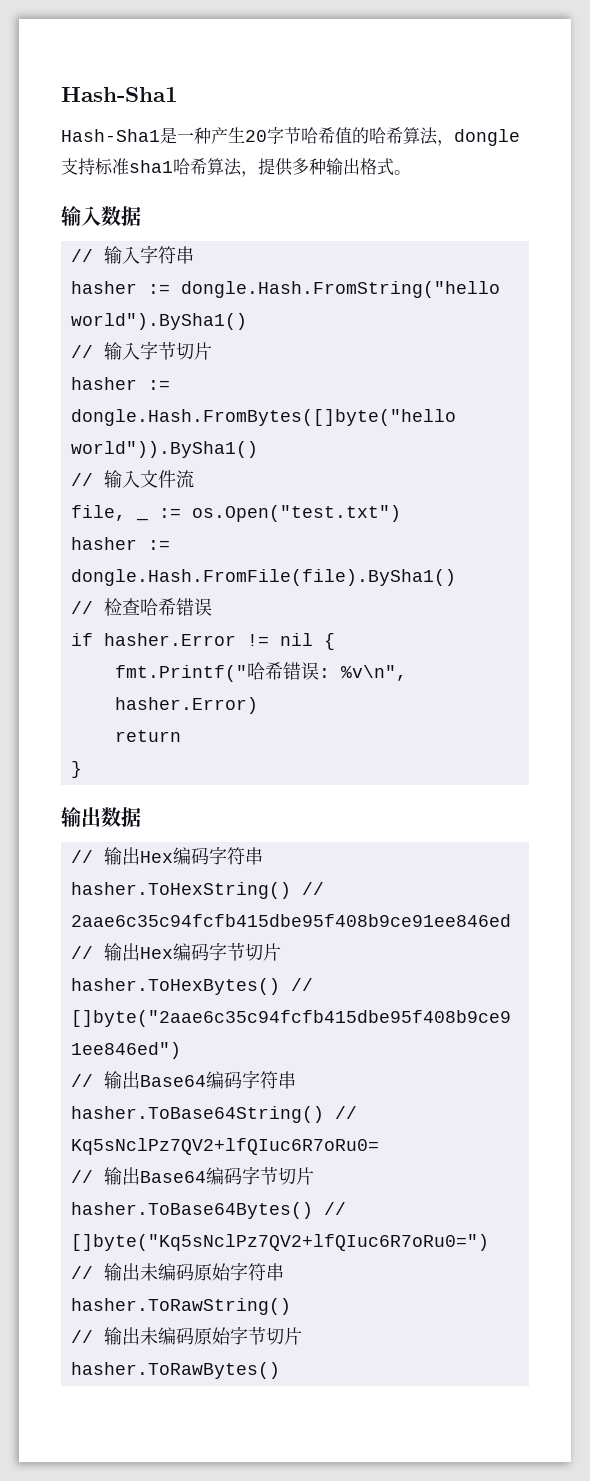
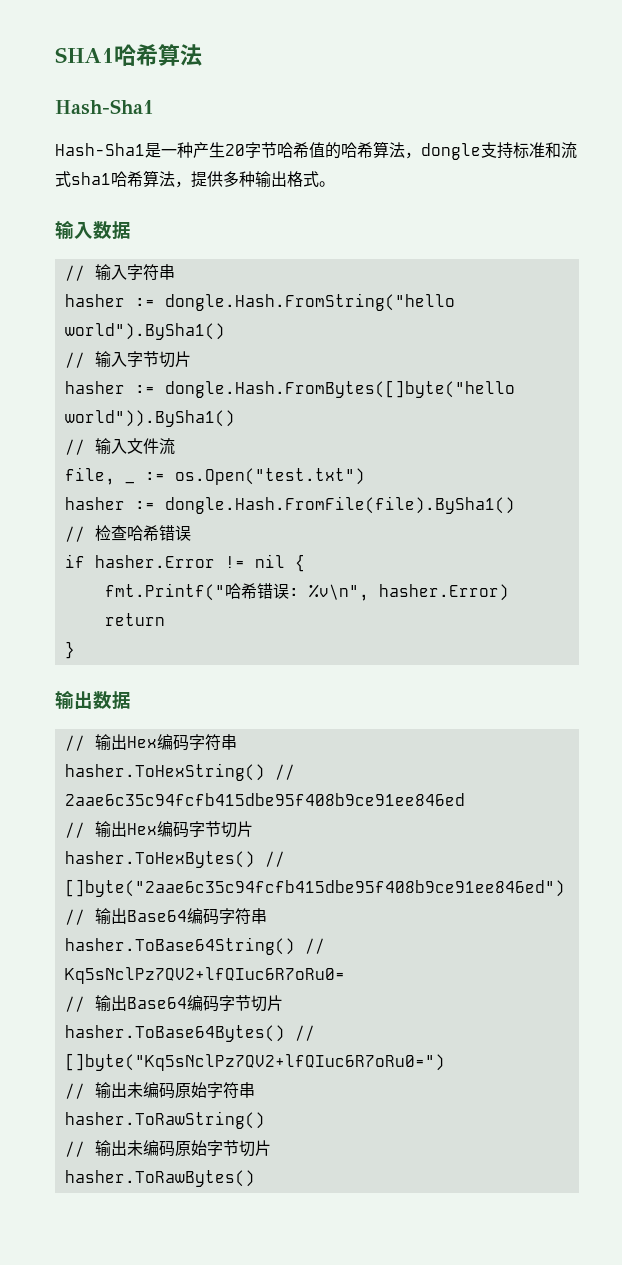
+ SHA1哈希算法
- Hash-Sha1是一种产生20字节哈希值的哈希算法，dongle支持标准sha1哈希算法，提供多种输出格式。
+ Hash-Sha1是一种产生20字节哈希值的哈希算法，dongle支持标准和流式sha1哈希算法，提供多种输出格式。

